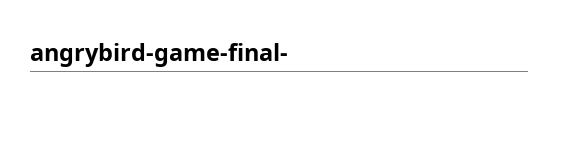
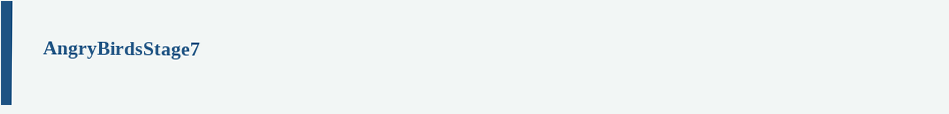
- angrybird-game-final-
+ AngryBirdsStage7

